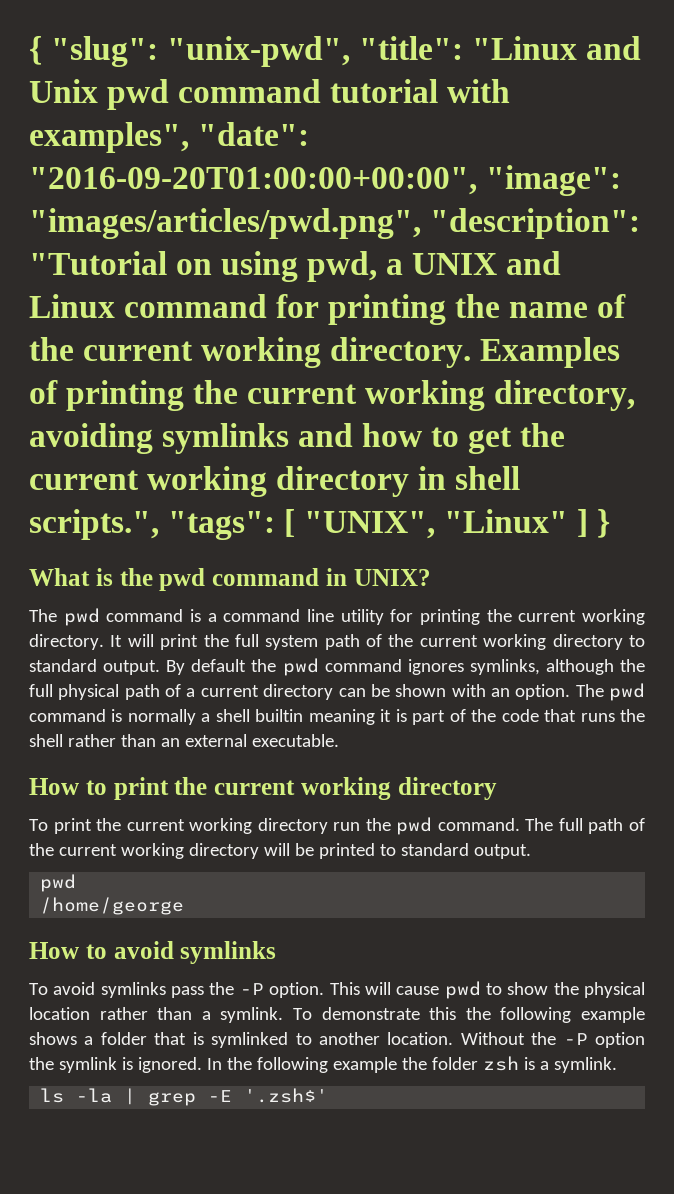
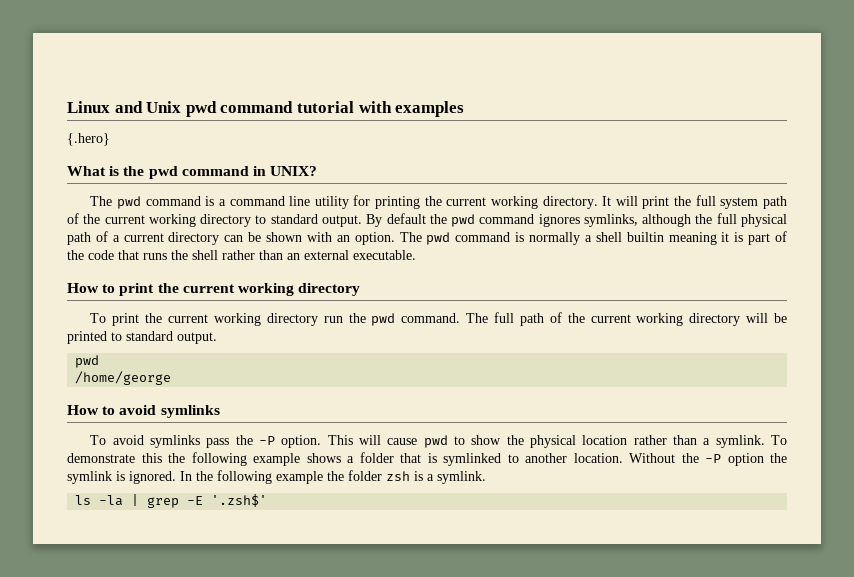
- { "slug": "unix-pwd", "title": "Linux and Unix pwd command tutorial with examples", "date": "2016-09-20T01:00:00+00:00", "image": "images/articles/pwd.png", "description": "Tutorial on using pwd, a UNIX and Linux command for printing the name of the current working directory. Examples of printing the current working directory, avoiding symlinks and how to get the current working directory in shell scripts.", "tags": [ "UNIX", "Linux" ] }
+ Linux and Unix pwd command tutorial with examples
+ {.hero}

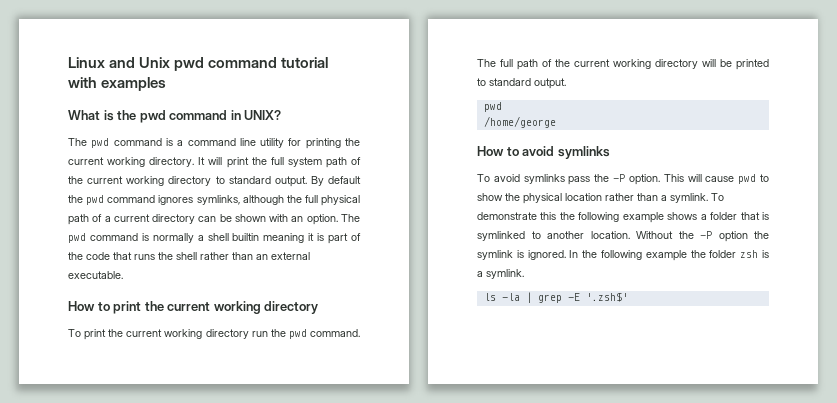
- {.hero}

